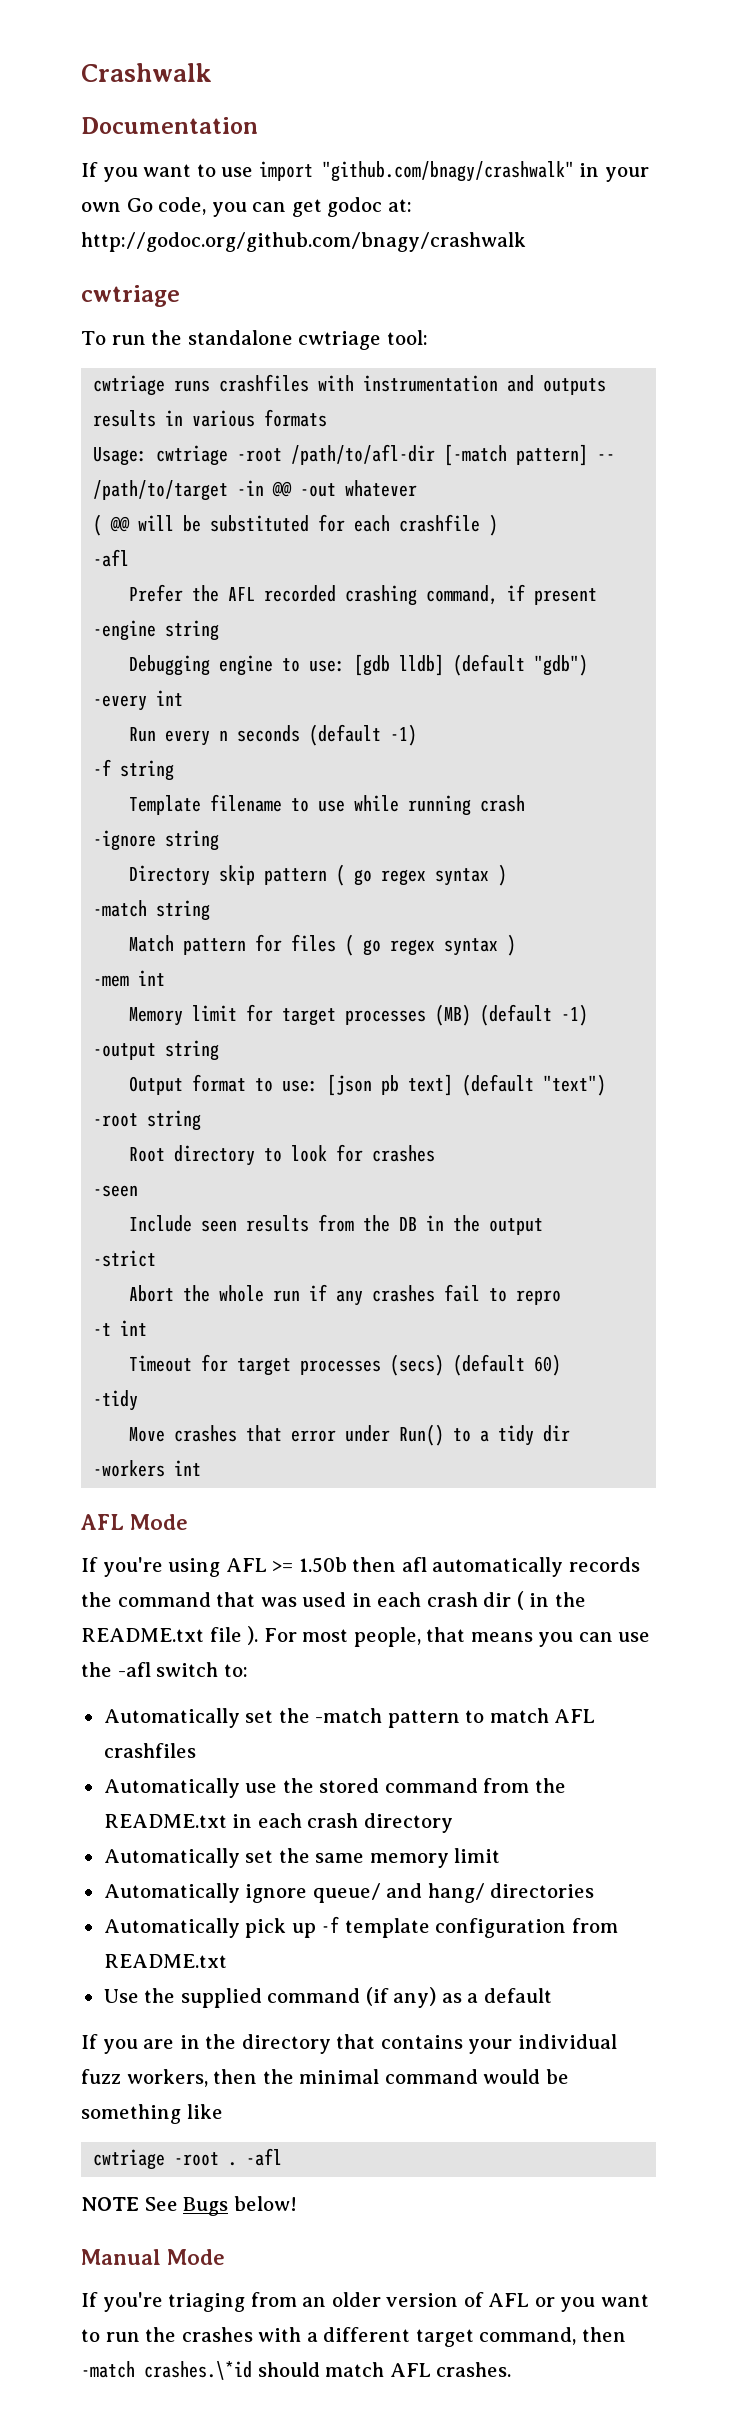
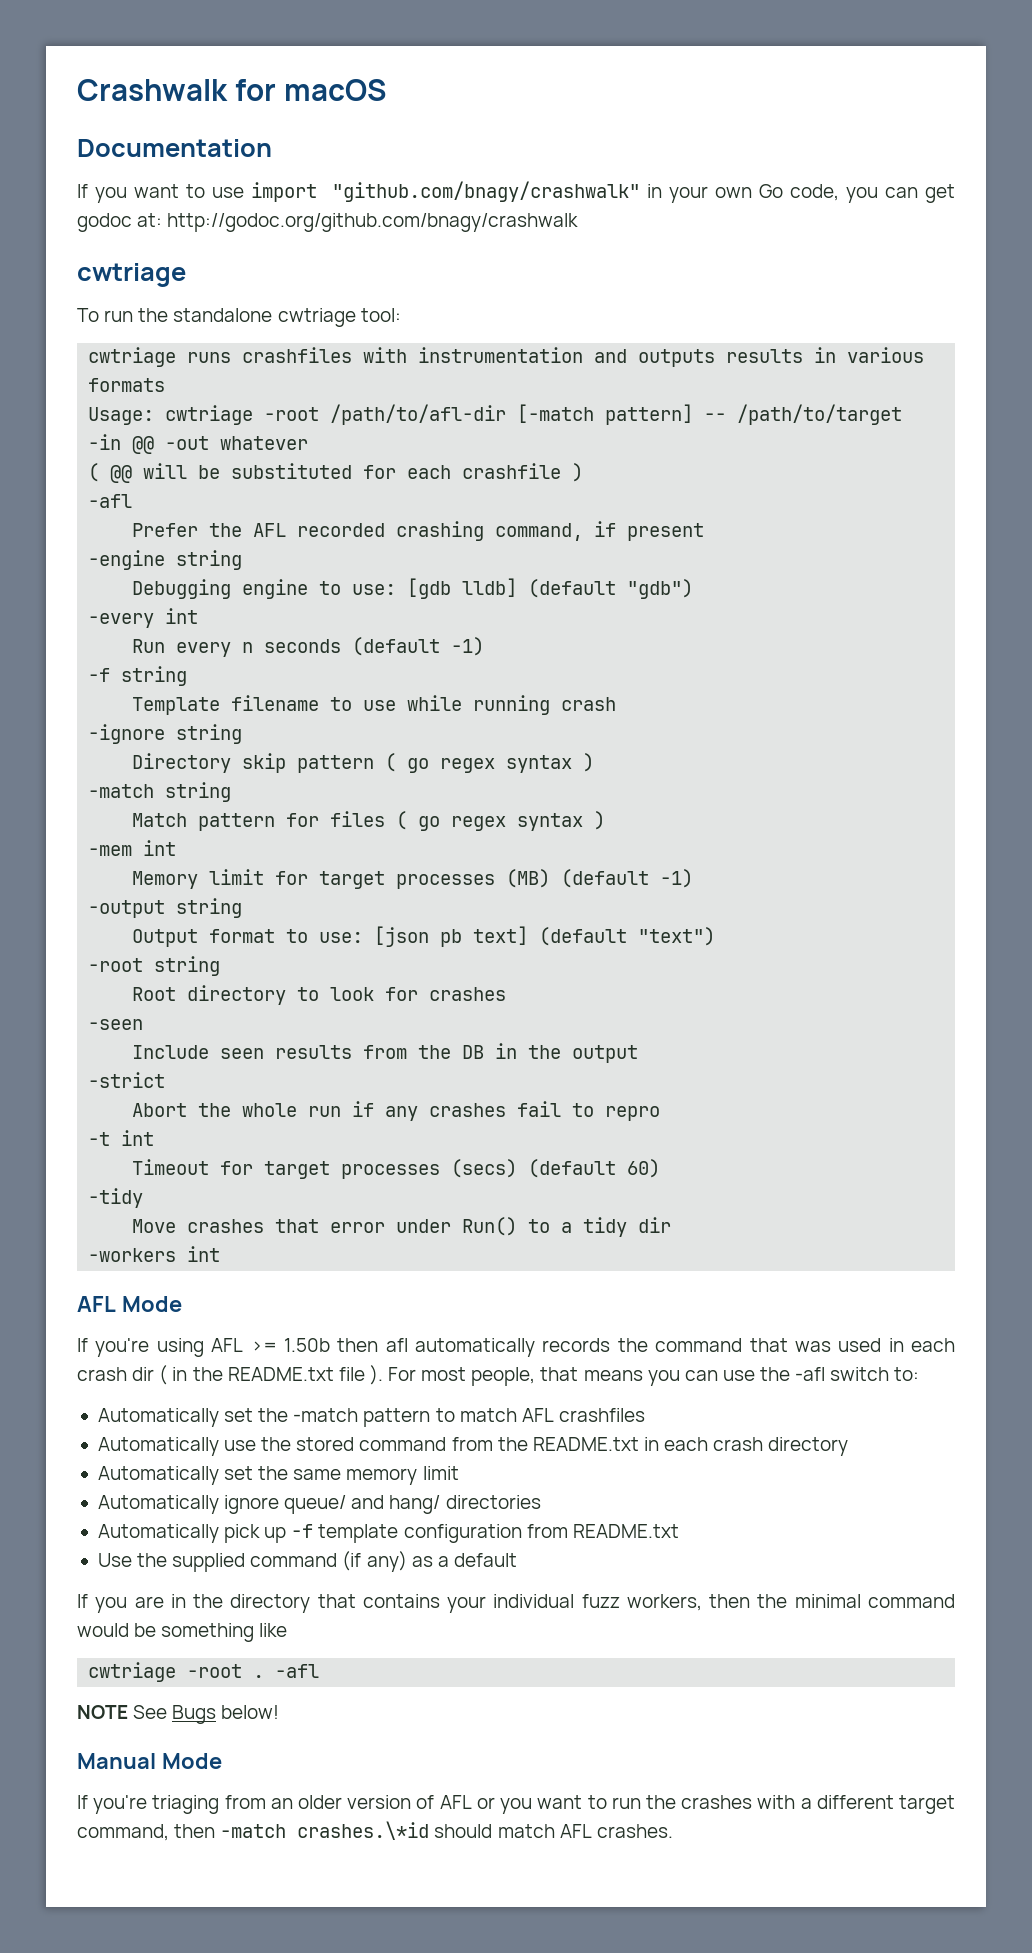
- Crashwalk
+ Crashwalk for macOS

